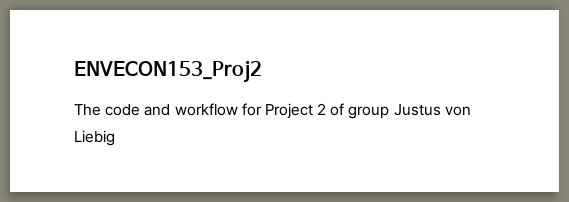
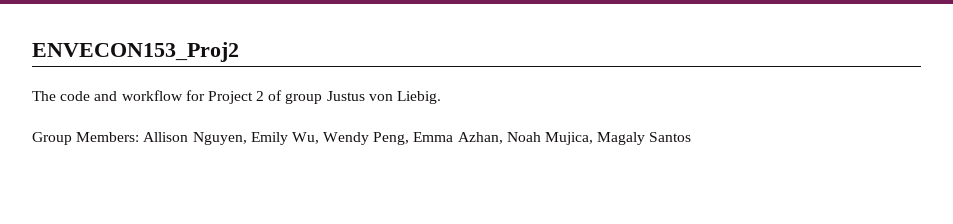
- The code and workflow for Project 2 of group Justus von Liebig
+ The code and workflow for Project 2 of group Justus von Liebig.
+ Group Members: Allison Nguyen, Emily Wu, Wendy Peng, Emma Azhan, Noah Mujica, Magaly Santos

